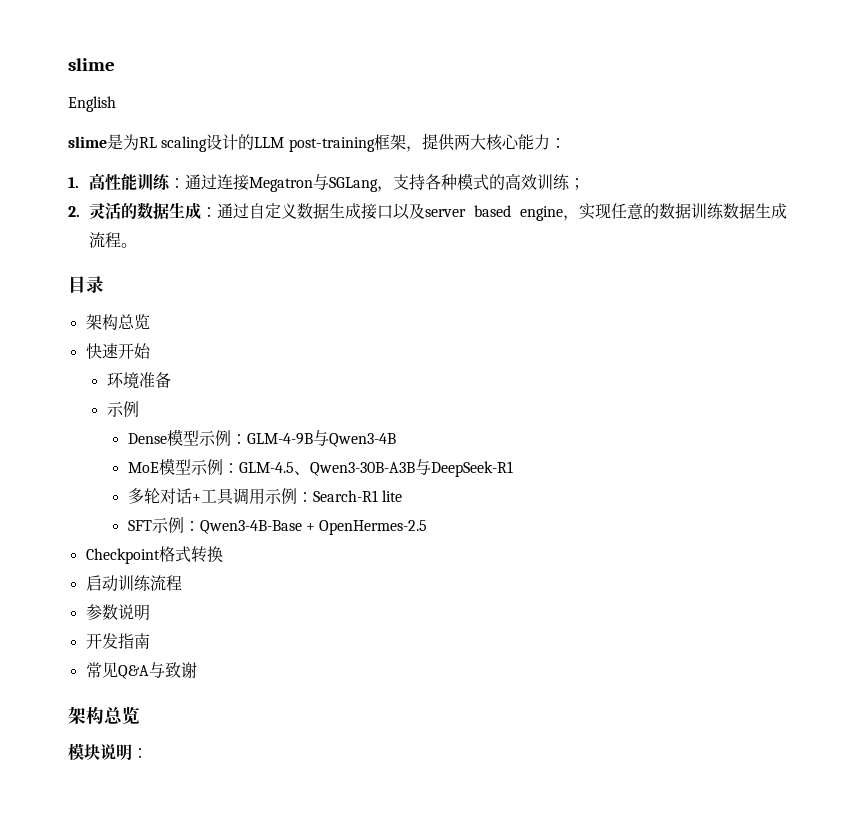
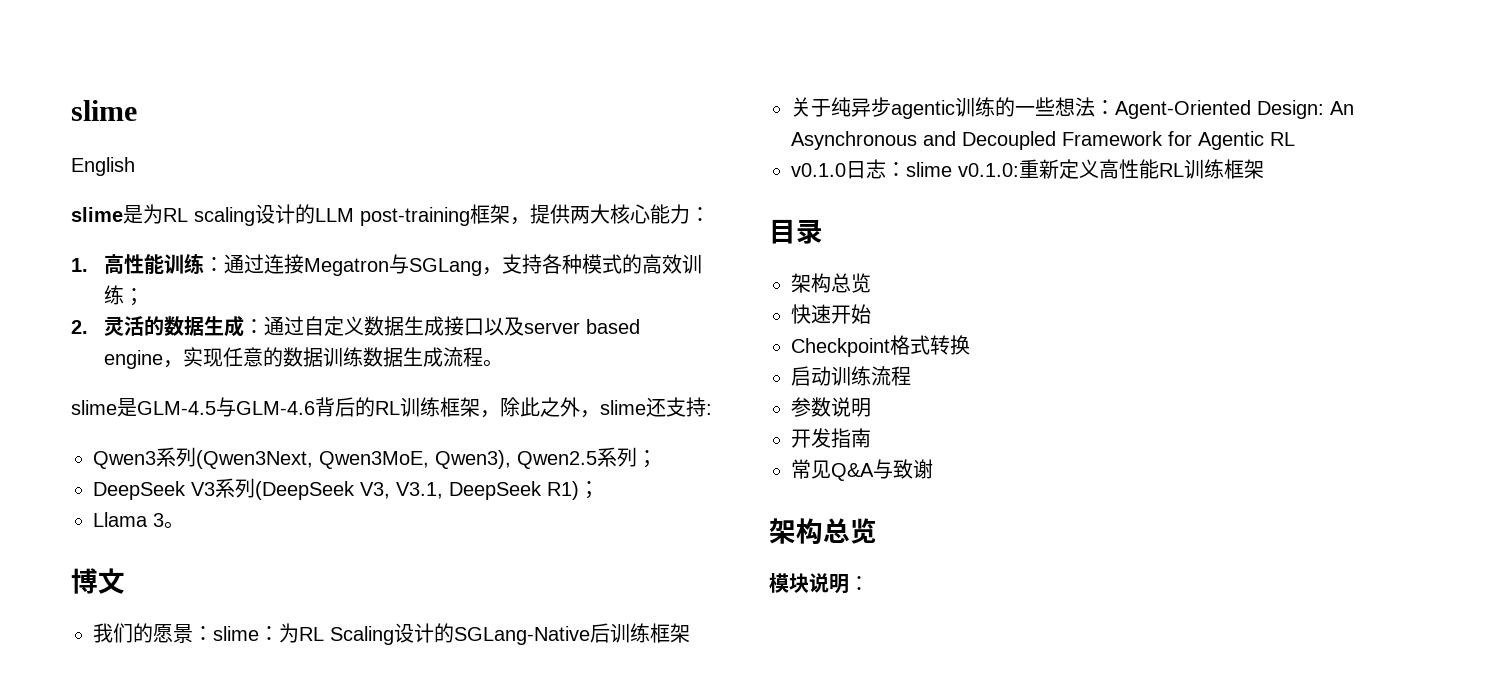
+ slime是GLM-4.5与GLM-4.6背后的RL训练框架，除此之外，slime还支持:
+ Qwen3系列(Qwen3Next, Qwen3MoE, Qwen3), Qwen2.5系列；
+ DeepSeek V3系列(DeepSeek V3, V3.1, DeepSeek R1)；
+ Llama 3。
+ 博文
+ 我们的愿景：slime：为RL Scaling设计的SGLang-Native后训练框架
+ 关于纯异步agentic训练的一些想法：Agent-Oriented Design: An Asynchronous and Decoupled Framework for Agentic RL
+ v0.1.0日志：slime v0.1.0:重新定义高性能RL训练框架
- 环境准备
- 示例
- Dense模型示例：GLM-4-9B与Qwen3-4B
- MoE模型示例：GLM-4.5、Qwen3-30B-A3B与DeepSeek-R1
- 多轮对话+工具调用示例：Search-R1 lite
- SFT示例：Qwen3-4B-Base + OpenHermes-2.5

